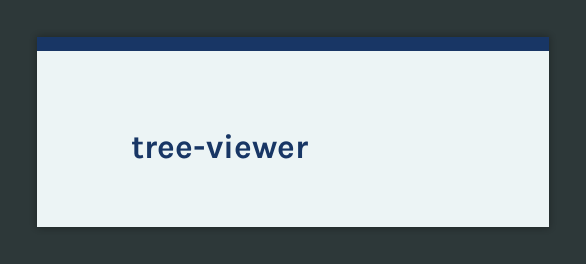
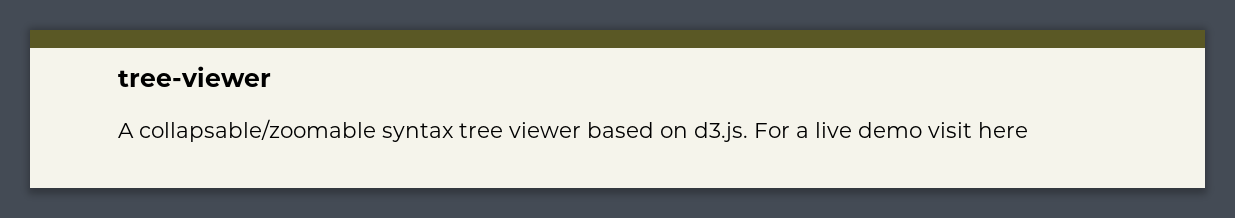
+ A collapsable/zoomable syntax tree viewer based on d3.js. For a live demo visit here

